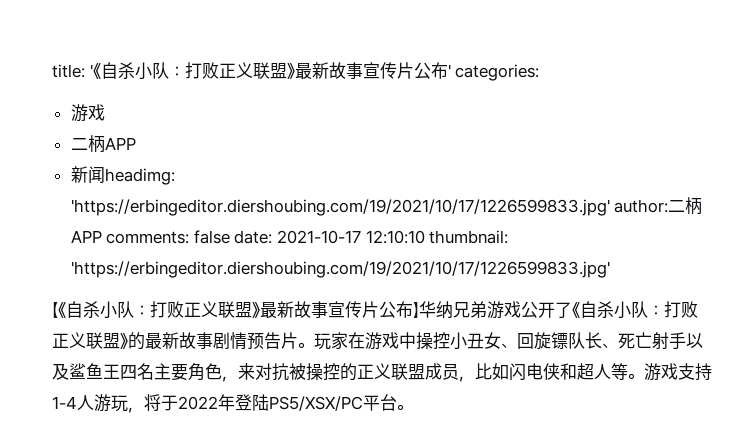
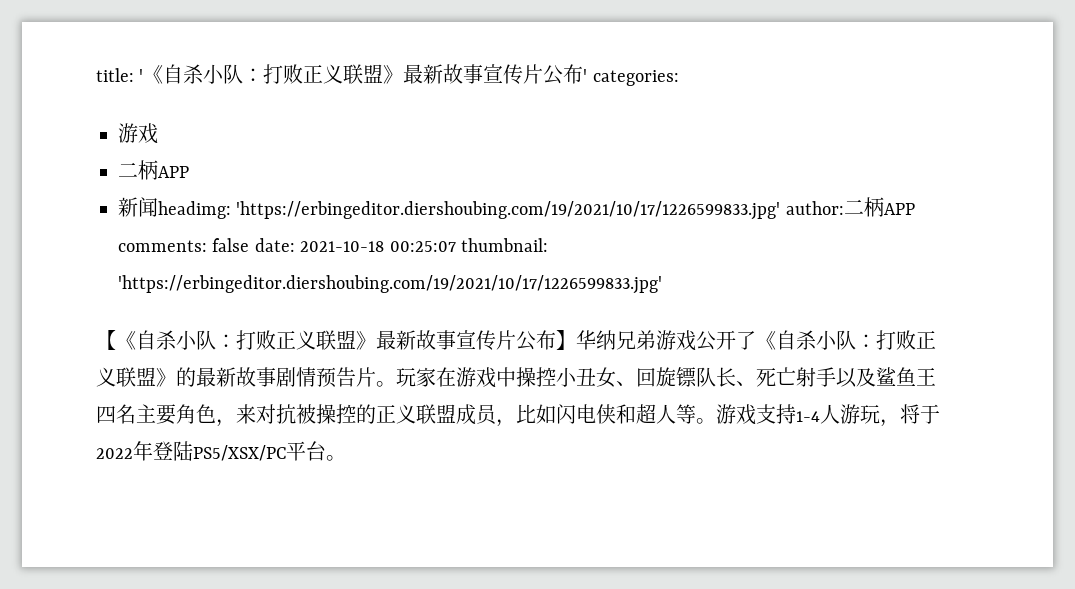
- 新闻headimg: 'https://erbingeditor.diershoubing.com/19/2021/10/17/1226599833.jpg' author:二柄APP comments: false date: 2021-10-17 12:10:10 thumbnail: 'https://erbingeditor.diershoubing.com/19/2021/10/17/1226599833.jpg'
+ 新闻headimg: 'https://erbingeditor.diershoubing.com/19/2021/10/17/1226599833.jpg' author:二柄APP comments: false date: 2021-10-18 00:25:07 thumbnail: 'https://erbingeditor.diershoubing.com/19/2021/10/17/1226599833.jpg'

